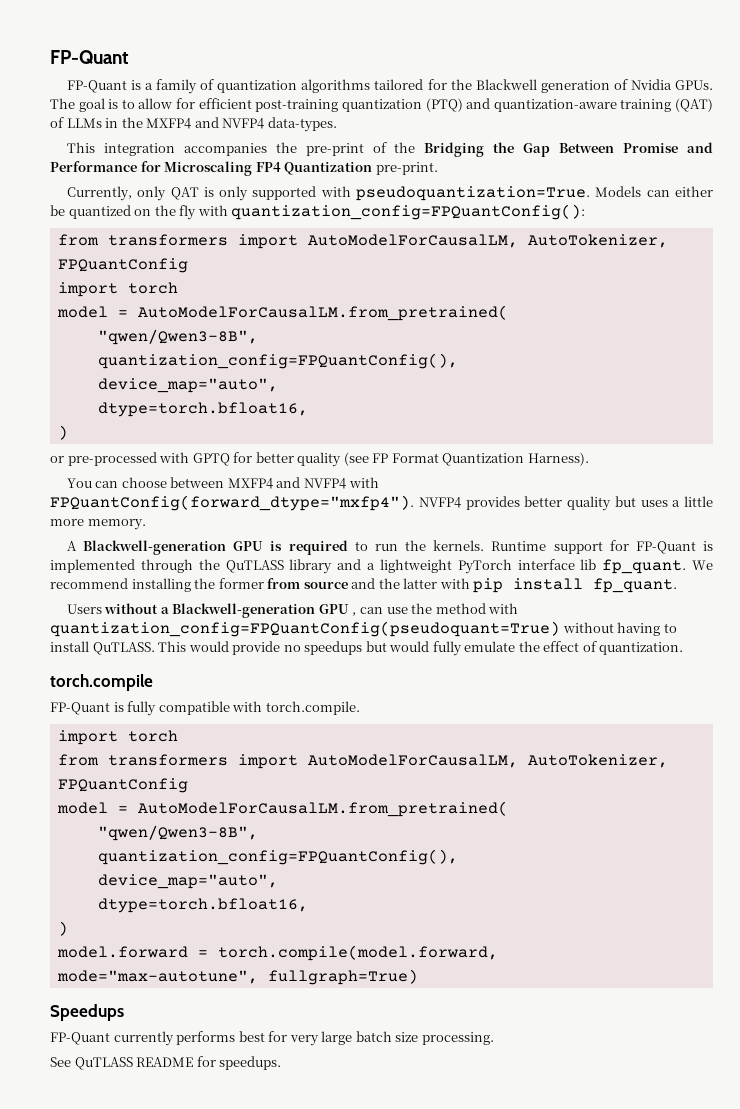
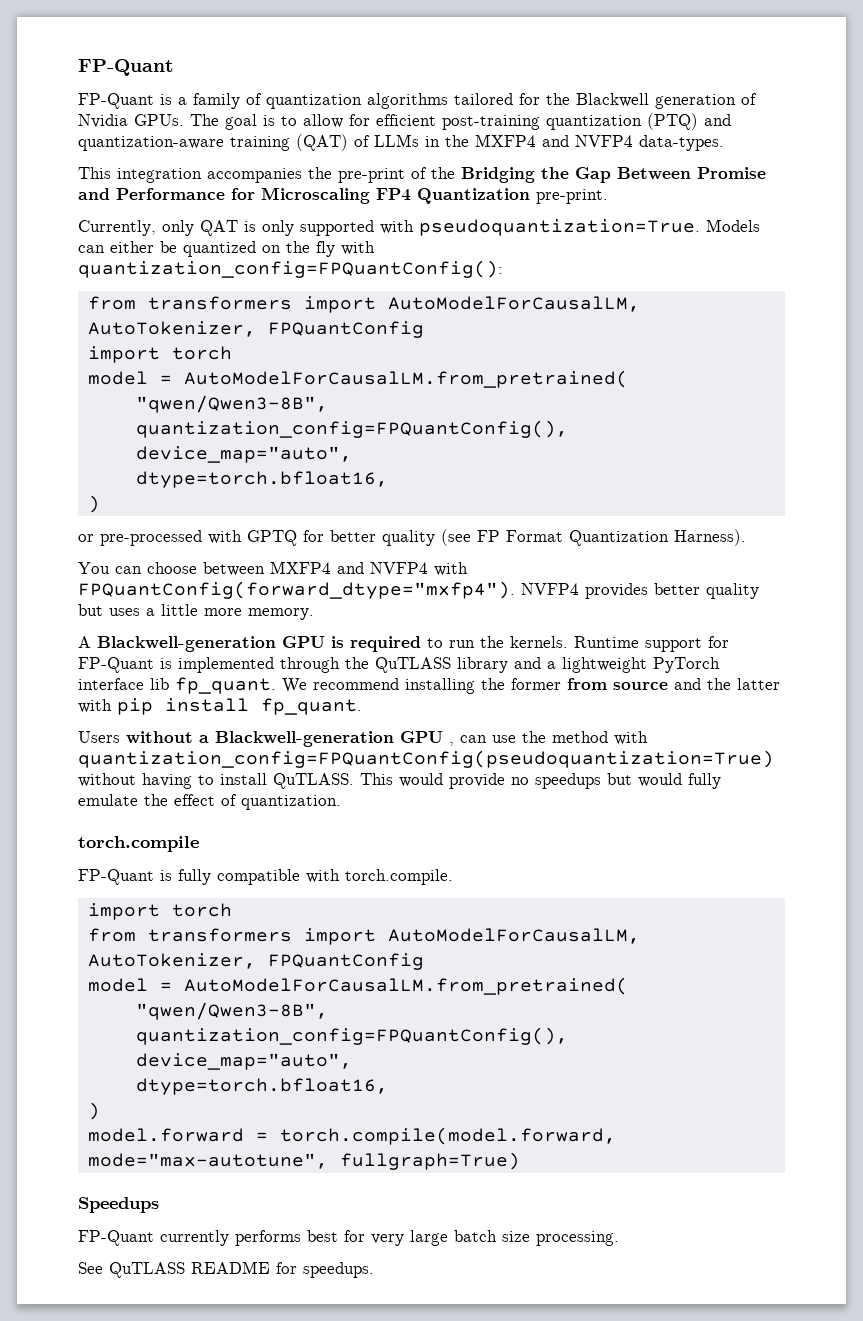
- Users without a Blackwell-generation GPU , can use the method with quantization_config=FPQuantConfig(pseudoquant=True) without having to install QuTLASS.
+ Users without a Blackwell-generation GPU , can use the method with quantization_config=FPQuantConfig(pseudoquantization=True) without having to install QuTLASS.

